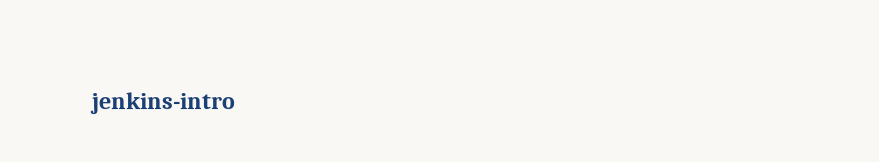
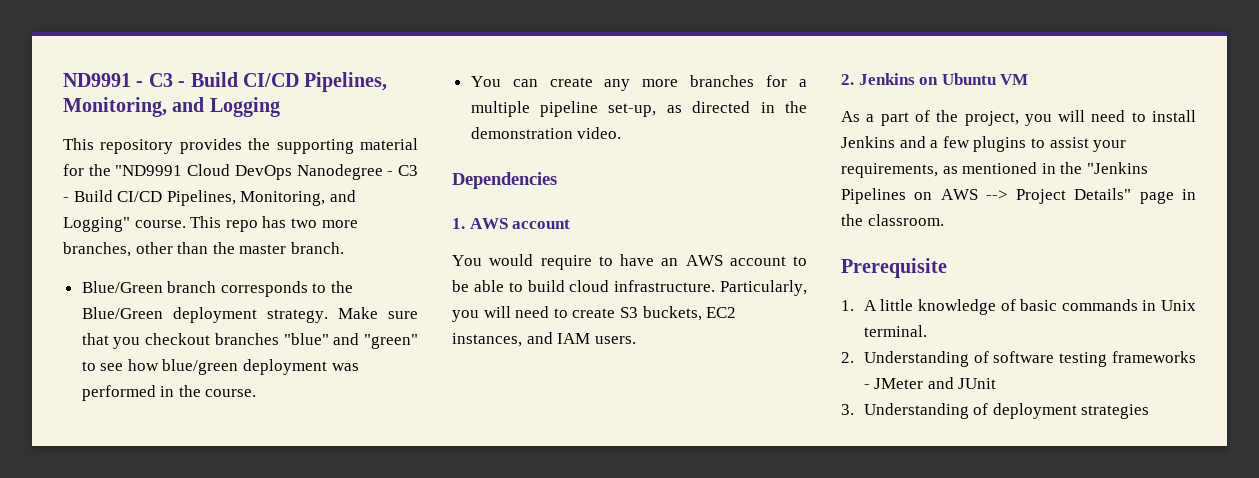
- jenkins-intro
+ ND9991 - C3 - Build CI/CD Pipelines, Monitoring, and Logging
+ This repository provides the supporting material for the "ND9991 Cloud DevOps Nanodegree - C3 - Build CI/CD Pipelines, Monitoring, and Logging" course. This repo has two more branches, other than the master branch.
+ Blue/Green branch corresponds to the Blue/Green deployment strategy. Make sure that you checkout branches "blue" and "green" to see how blue/green deployment was performed in the course.
+ You can create any more branches for a multiple pipeline set-up, as directed in the demonstration video.
+ Dependencies
+ 1. AWS account
+ You would require to have an AWS account to be able to build cloud infrastructure. Particularly, you will need to create S3 buckets, EC2 instances, and IAM users.
+ 2. Jenkins on Ubuntu VM
+ As a part of the project, you will need to install Jenkins and a few plugins to assist your requirements, as mentioned in the "Jenkins Pipelines on AWS --> Project Details" page in the classroom.
+ Prerequisite
+ 1. A little knowledge of basic commands in Unix terminal.
+ 2. Understanding of software testing frameworks - JMeter and JUnit
+ 3. Understanding of deployment strategies

